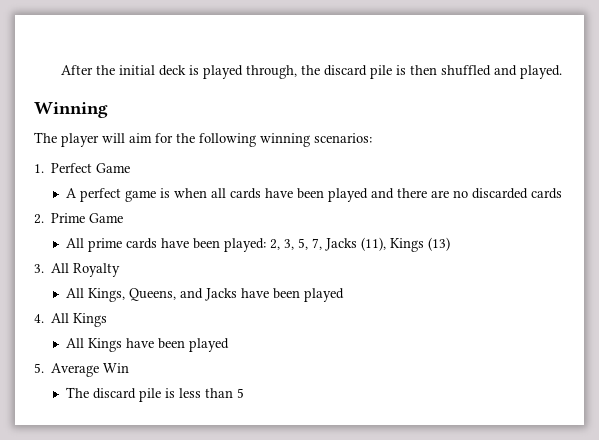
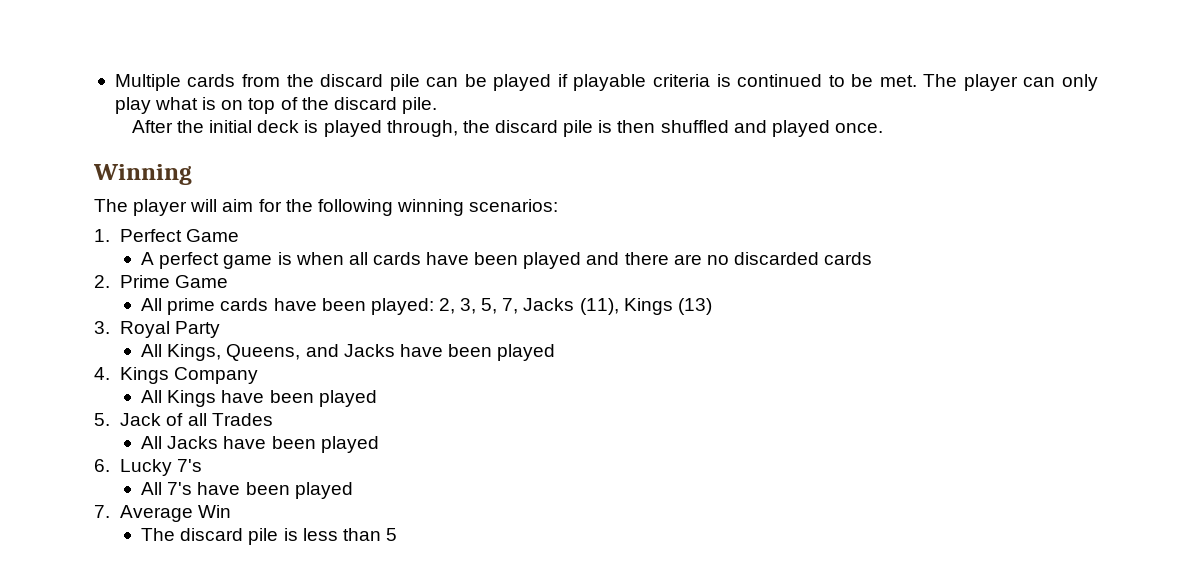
+ Multiple cards from the discard pile can be played if playable criteria is continued to be met. The player can only play what is on top of the discard pile.
- After the initial deck is played through, the discard pile is then shuffled and played.
+ After the initial deck is played through, the discard pile is then shuffled and played once.
- 3. All Royalty
+ 3. Royal Party
- 4. All Kings
+ 4. Kings Company
- 5. Average Win
+ 5. Jack of all Trades
+ All Jacks have been played
+ 6. Lucky 7's
+ All 7's have been played
+ 7. Average Win

